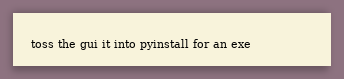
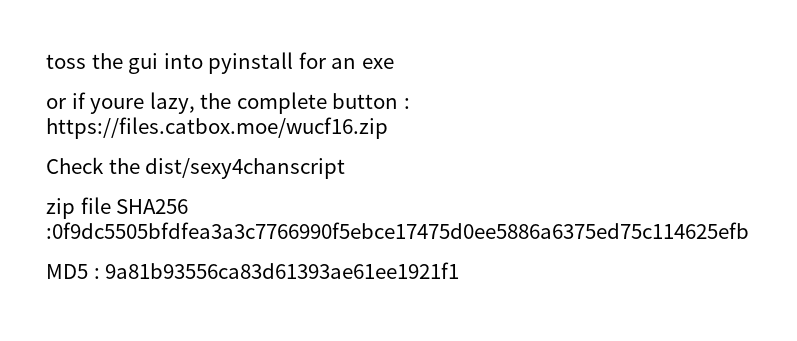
- toss the gui it into pyinstall for an exe
+ toss the gui into pyinstall for an exe
+ or if youre lazy, the complete button : https://files.catbox.moe/wucf16.zip
+ Check the dist/sexy4chanscript
+ zip file SHA256 :0f9dc5505bfdfea3a3c7766990f5ebce17475d0ee5886a6375ed75c114625efb
+ MD5 : 9a81b93556ca83d61393ae61ee1921f1

